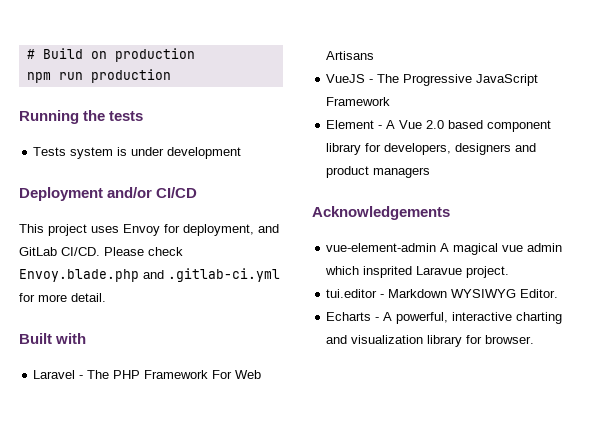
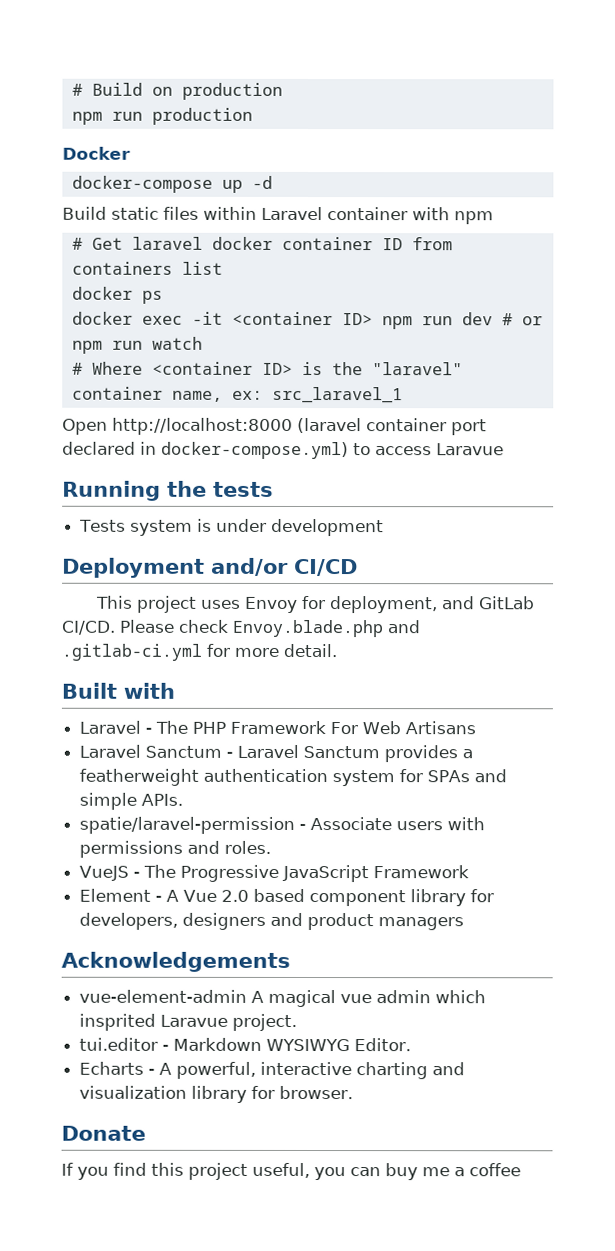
+ Docker
+ docker-compose up -d
+ Build static files within Laravel container with npm
+ # Get laravel docker container ID from containers list
+ docker ps
+ docker exec -it <container ID> npm run dev # or npm run watch
+ # Where <container ID> is the "laravel" container name, ex: src_laravel_1
+ Open http://localhost:8000 (laravel container port declared in docker-compose.yml) to access Laravue
+ Laravel Sanctum - Laravel Sanctum provides a featherweight authentication system for SPAs and simple APIs.
+ spatie/laravel-permission - Associate users with permissions and roles.
+ Donate
+ If you find this project useful, you can buy me a coffee

